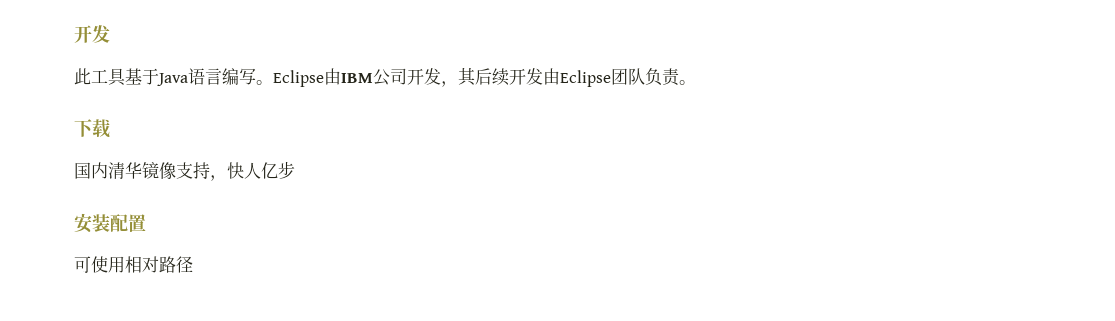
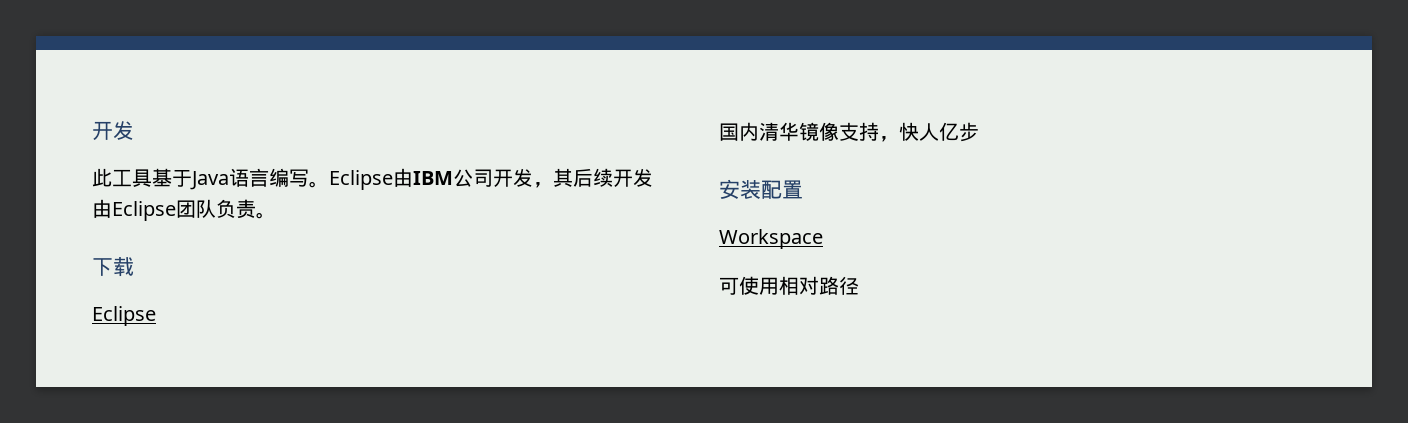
  下载
+ Eclipse
+ Workspace

